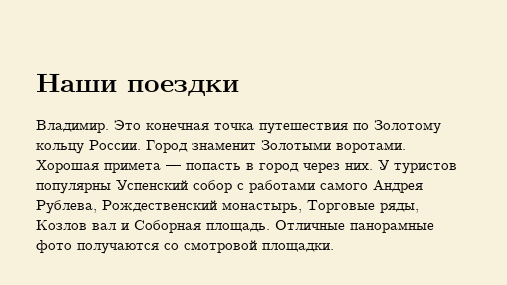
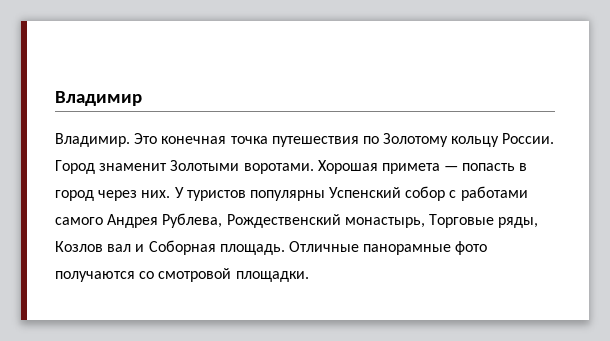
- Наши поездки
+ Владимир

